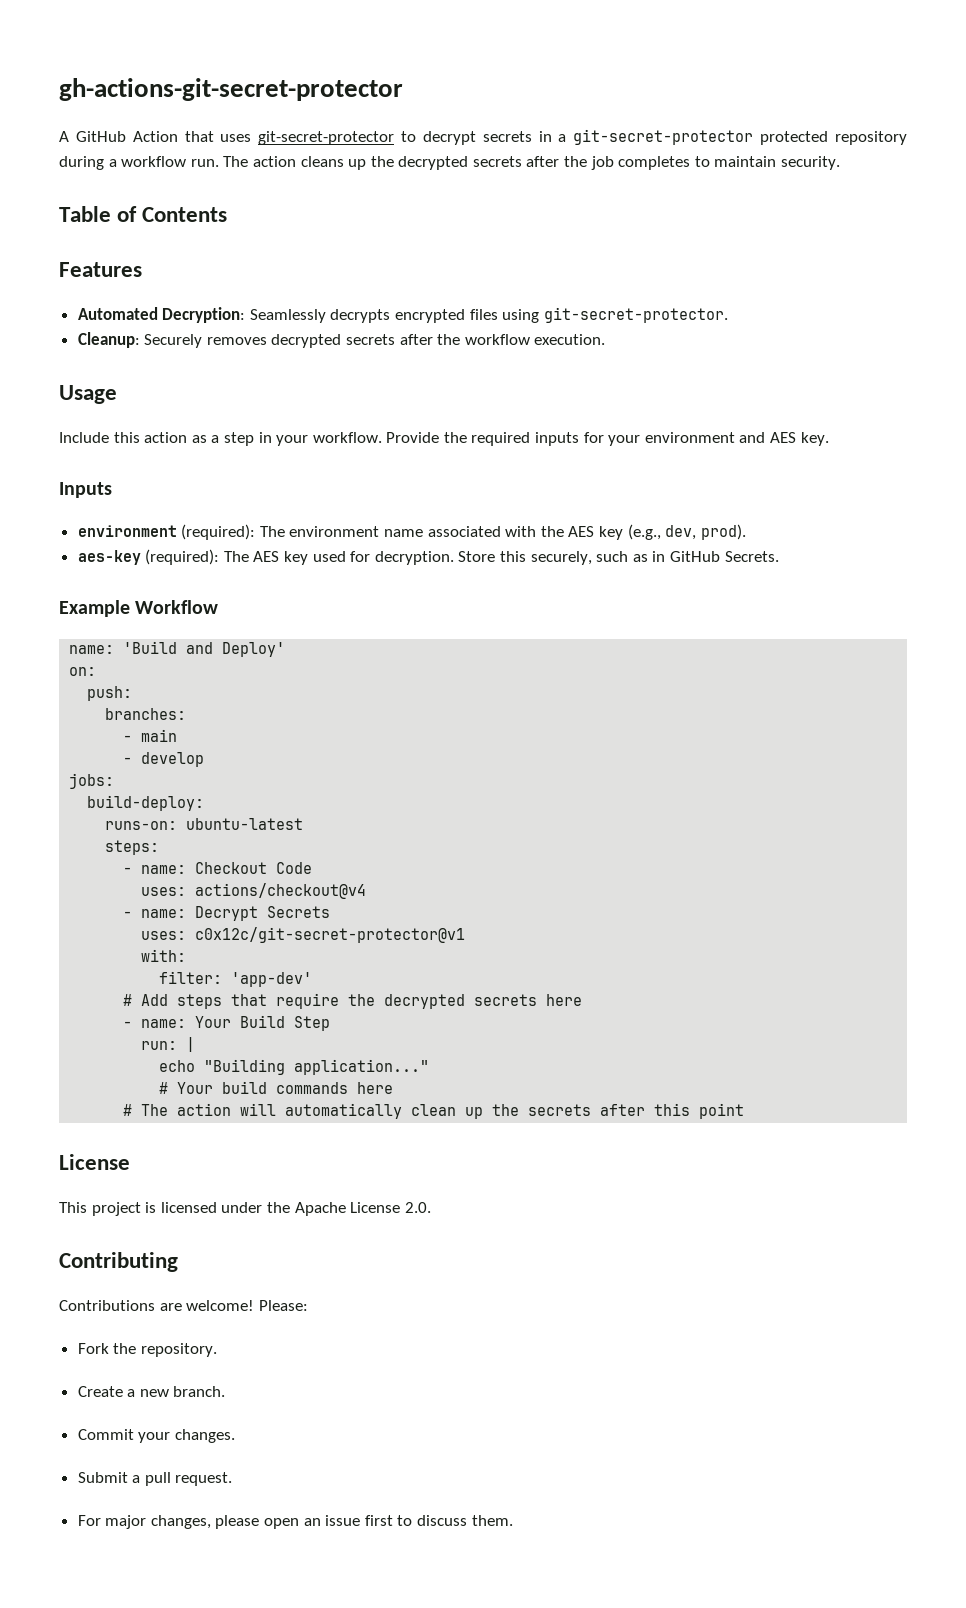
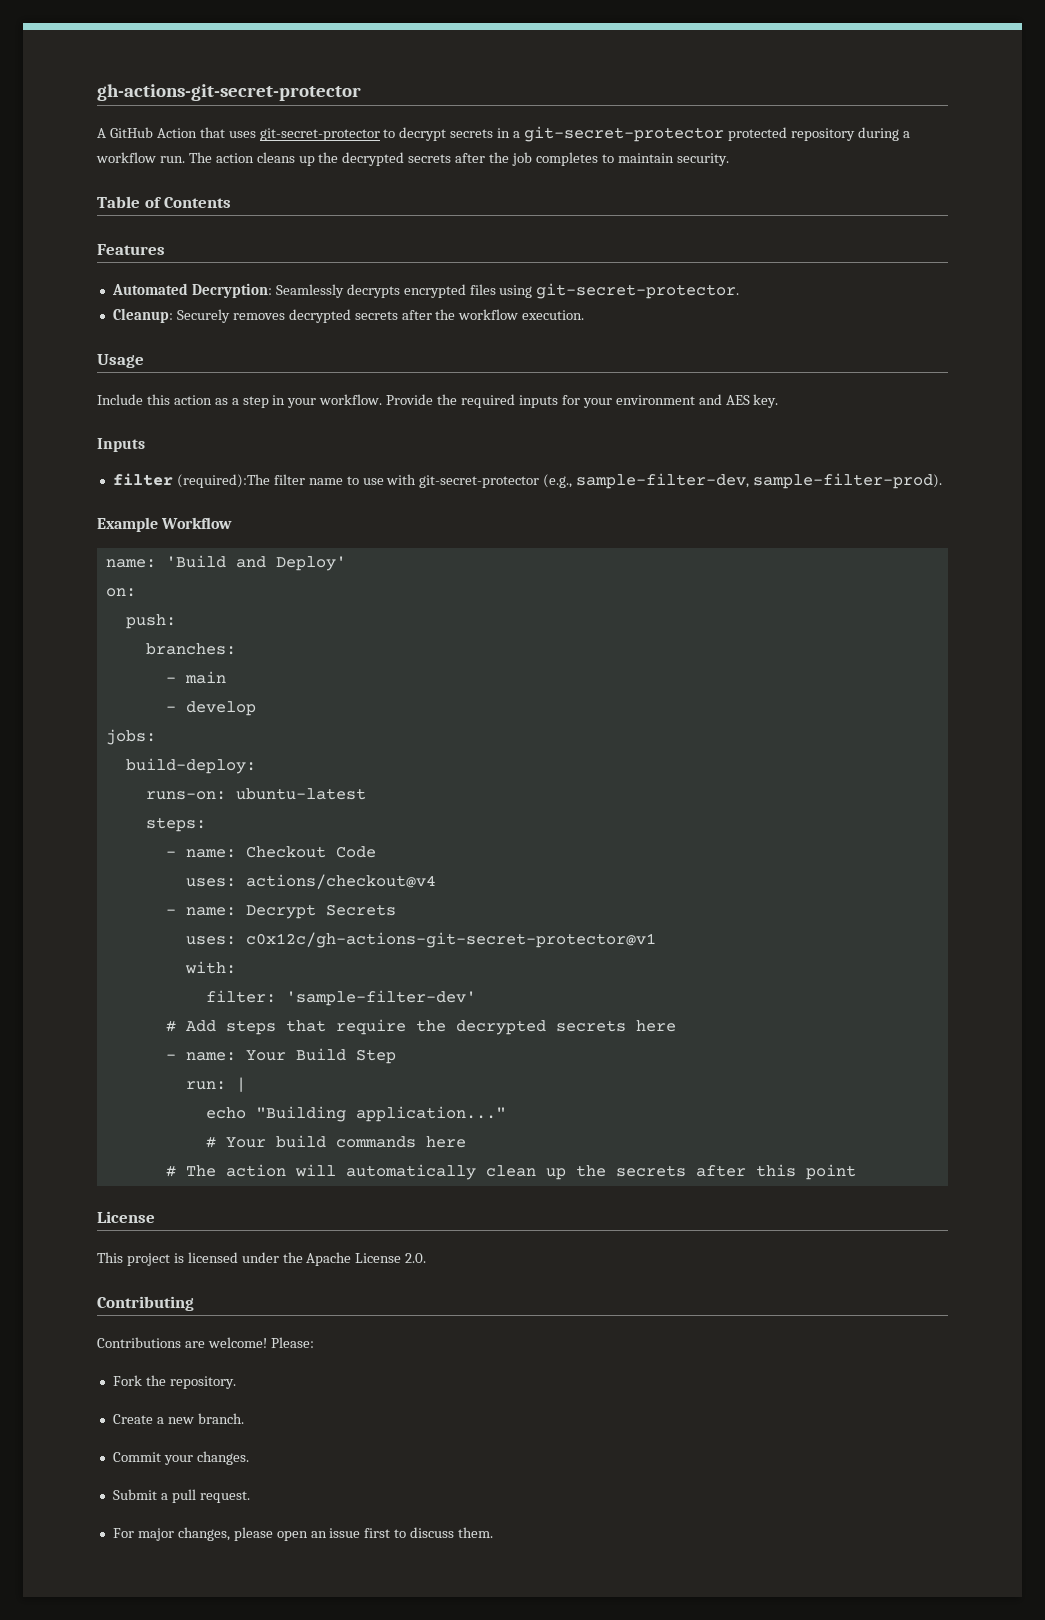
- environment (required): The environment name associated with the AES key (e.g., dev, prod).
- aes-key (required): The AES key used for decryption. Store this securely, such as in GitHub Secrets.
+ filter (required):The filter name to use with git-secret-protector (e.g., sample-filter-dev, sample-filter-prod).
- uses: c0x12c/git-secret-protector@v1
+ uses: c0x12c/gh-actions-git-secret-protector@v1
- filter: 'app-dev'
+ filter: 'sample-filter-dev'

